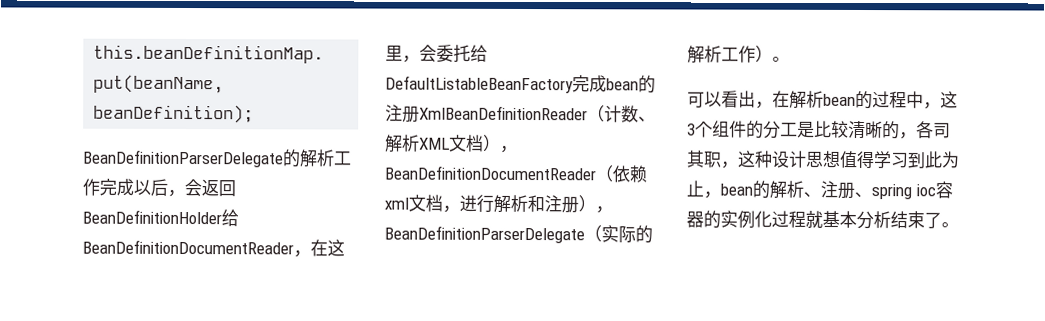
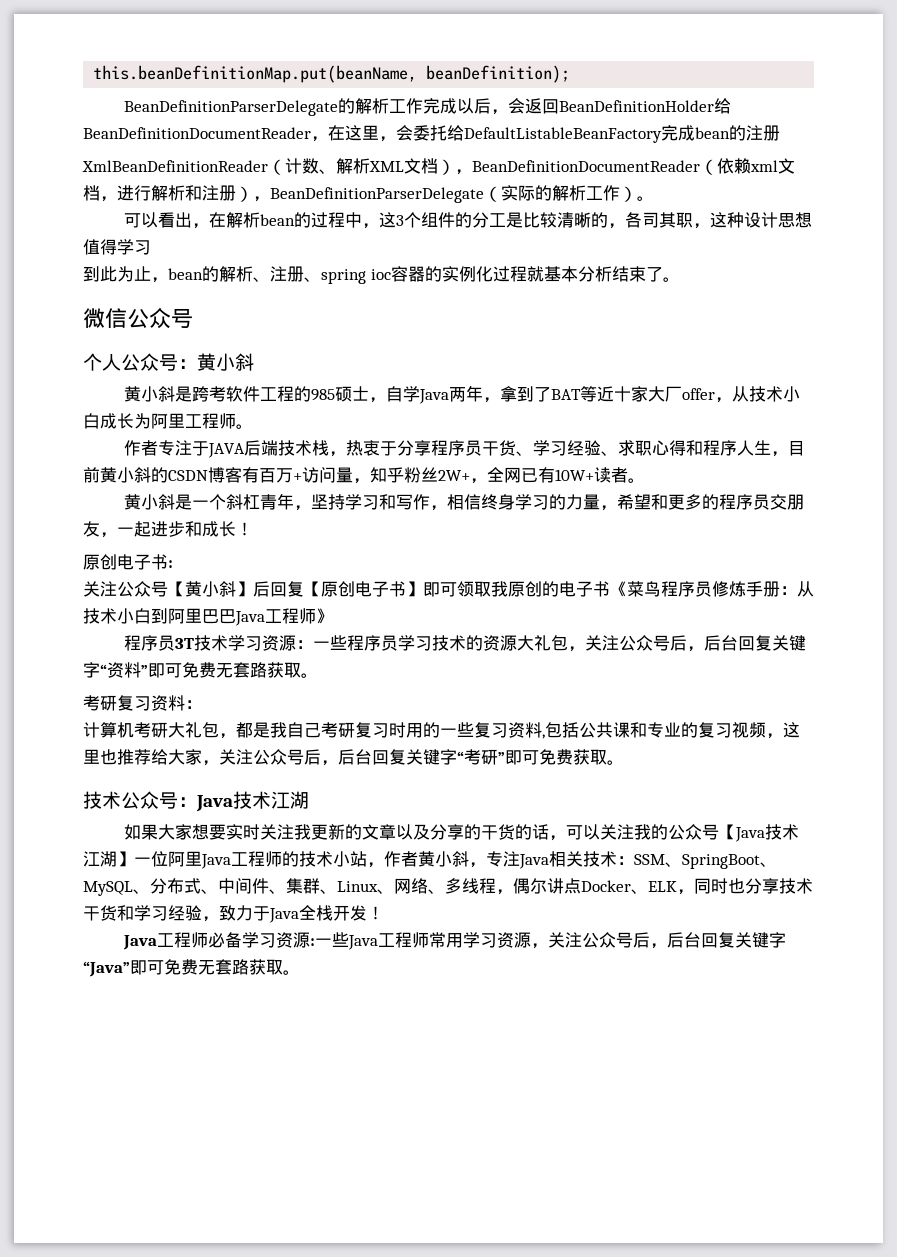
- BeanDefinitionParserDelegate的解析工作完成以后，会返回BeanDefinitionHolder给BeanDefinitionDocumentReader，在这里，会委托给DefaultListableBeanFactory完成bean的注册XmlBeanDefinitionReader（计数、解析XML文档），BeanDefinitionDocumentReader（依赖xml文档，进行解析和注册），BeanDefinitionParserDelegate（实际的解析工作）。
+ BeanDefinitionParserDelegate的解析工作完成以后，会返回BeanDefinitionHolder给BeanDefinitionDocumentReader，在这里，会委托给DefaultListableBeanFactory完成bean的注册
+ XmlBeanDefinitionReader（计数、解析XML文档），BeanDefinitionDocumentReader（依赖xml文档，进行解析和注册），BeanDefinitionParserDelegate（实际的解析工作）。
- 可以看出，在解析bean的过程中，这3个组件的分工是比较清晰的，各司其职，这种设计思想值得学习到此为止，bean的解析、注册、spring ioc容器的实例化过程就基本分析结束了。
+ 可以看出，在解析bean的过程中，这3个组件的分工是比较清晰的，各司其职，这种设计思想值得学习
+ 到此为止，bean的解析、注册、spring ioc容器的实例化过程就基本分析结束了。
+ 微信公众号
+ 个人公众号：黄小斜
+ 黄小斜是跨考软件工程的985硕士，自学Java两年，拿到了BAT等近十家大厂offer，从技术小白成长为阿里工程师。
+ 作者专注于JAVA后端技术栈，热衷于分享程序员干货、学习经验、求职心得和程序人生，目前黄小斜的CSDN博客有百万+访问量，知乎粉丝2W+，全网已有10W+读者。
+ 黄小斜是一个斜杠青年，坚持学习和写作，相信终身学习的力量，希望和更多的程序员交朋友，一起进步和成长！
+ 原创电子书:
+ 关注公众号【黄小斜】后回复【原创电子书】即可领取我原创的电子书《菜鸟程序员修炼手册：从技术小白到阿里巴巴Java工程师》
+ 程序员3T技术学习资源：一些程序员学习技术的资源大礼包，关注公众号后，后台回复关键字“资料”即可免费无套路获取。
+ 考研复习资料：
+ 计算机考研大礼包，都是我自己考研复习时用的一些复习资料,包括公共课和专业的复习视频，这里也推荐给大家，关注公众号后，后台回复关键字“考研”即可免费获取。
+ 技术公众号：Java技术江湖
+ 如果大家想要实时关注我更新的文章以及分享的干货的话，可以关注我的公众号【Java技术江湖】一位阿里Java工程师的技术小站，作者黄小斜，专注Java相关技术：SSM、SpringBoot、MySQL、分布式、中间件、集群、Linux、网络、多线程，偶尔讲点Docker、ELK，同时也分享技术干货和学习经验，致力于Java全栈开发！
+ Java工程师必备学习资源:一些Java工程师常用学习资源，关注公众号后，后台回复关键字“Java”即可免费无套路获取。

